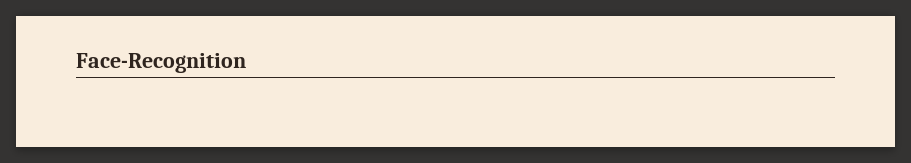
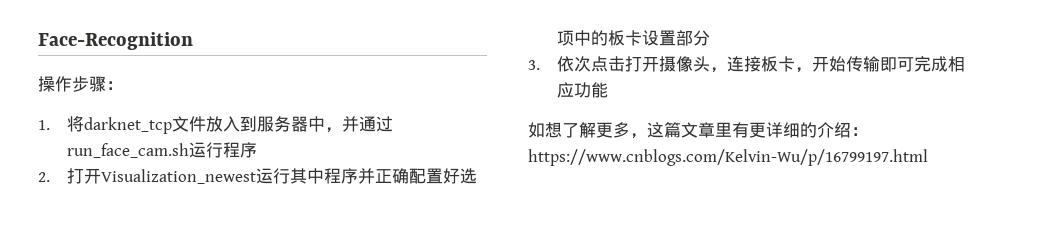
+ 操作步骤：
+ 1.将darknet_tcp文件放入到服务器中，并通过run_face_cam.sh运行程序
+ 2.打开Visualization_newest运行其中程序并正确配置好选项中的板卡设置部分
+ 3.依次点击打开摄像头，连接板卡，开始传输即可完成相应功能
+ 如想了解更多，这篇文章里有更详细的介绍：https://www.cnblogs.com/Kelvin-Wu/p/16799197.html

